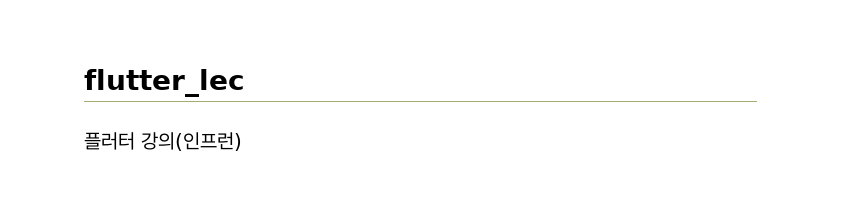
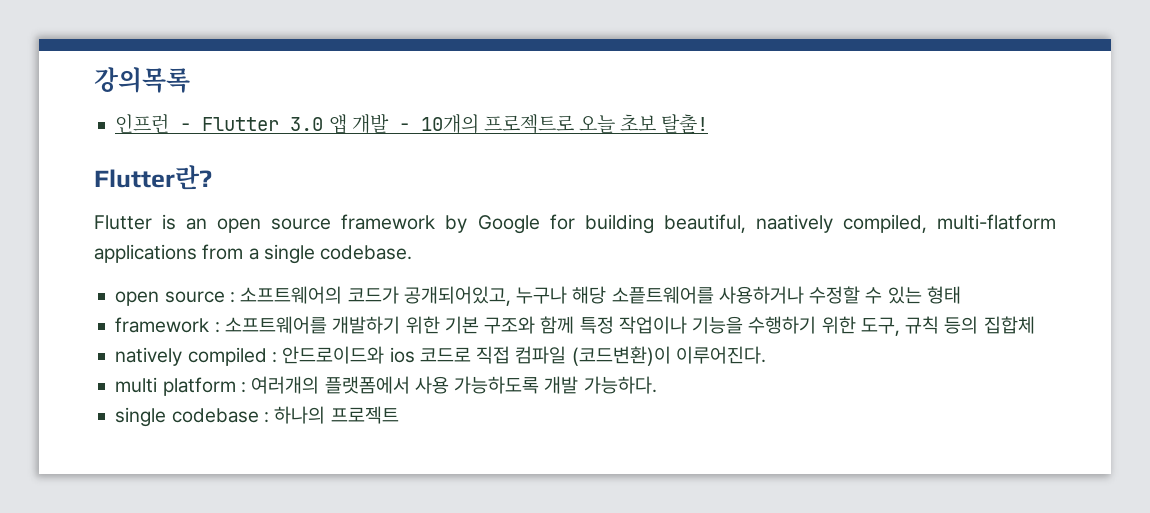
- flutter_lec
- 플러터 강의(인프런)
+ 강의목록
+ 인프런 - Flutter 3.0 앱 개발 - 10개의 프로젝트로 오늘 초보 탈출!
+ Flutter란?
+ Flutter is an open source framework by Google for building beautiful, naatively compiled, multi-flatform applications from a single codebase.
+ open source : 소프트웨어의 코드가 공개되어있고, 누구나 해당 소픝트웨어를 사용하거나 수정할 수 있는 형태
+ framework : 소프트웨어를 개발하기 위한 기본 구조와 함께 특정 작업이나 기능을 수행하기 위한 도구, 규칙 등의 집합체
+ natively compiled : 안드로이드와 ios 코드로 직접 컴파일 (코드변환)이 이루어진다.
+ multi platform : 여러개의 플랫폼에서 사용 가능하도록 개발 가능하다.
+ single codebase : 하나의 프로젝트

